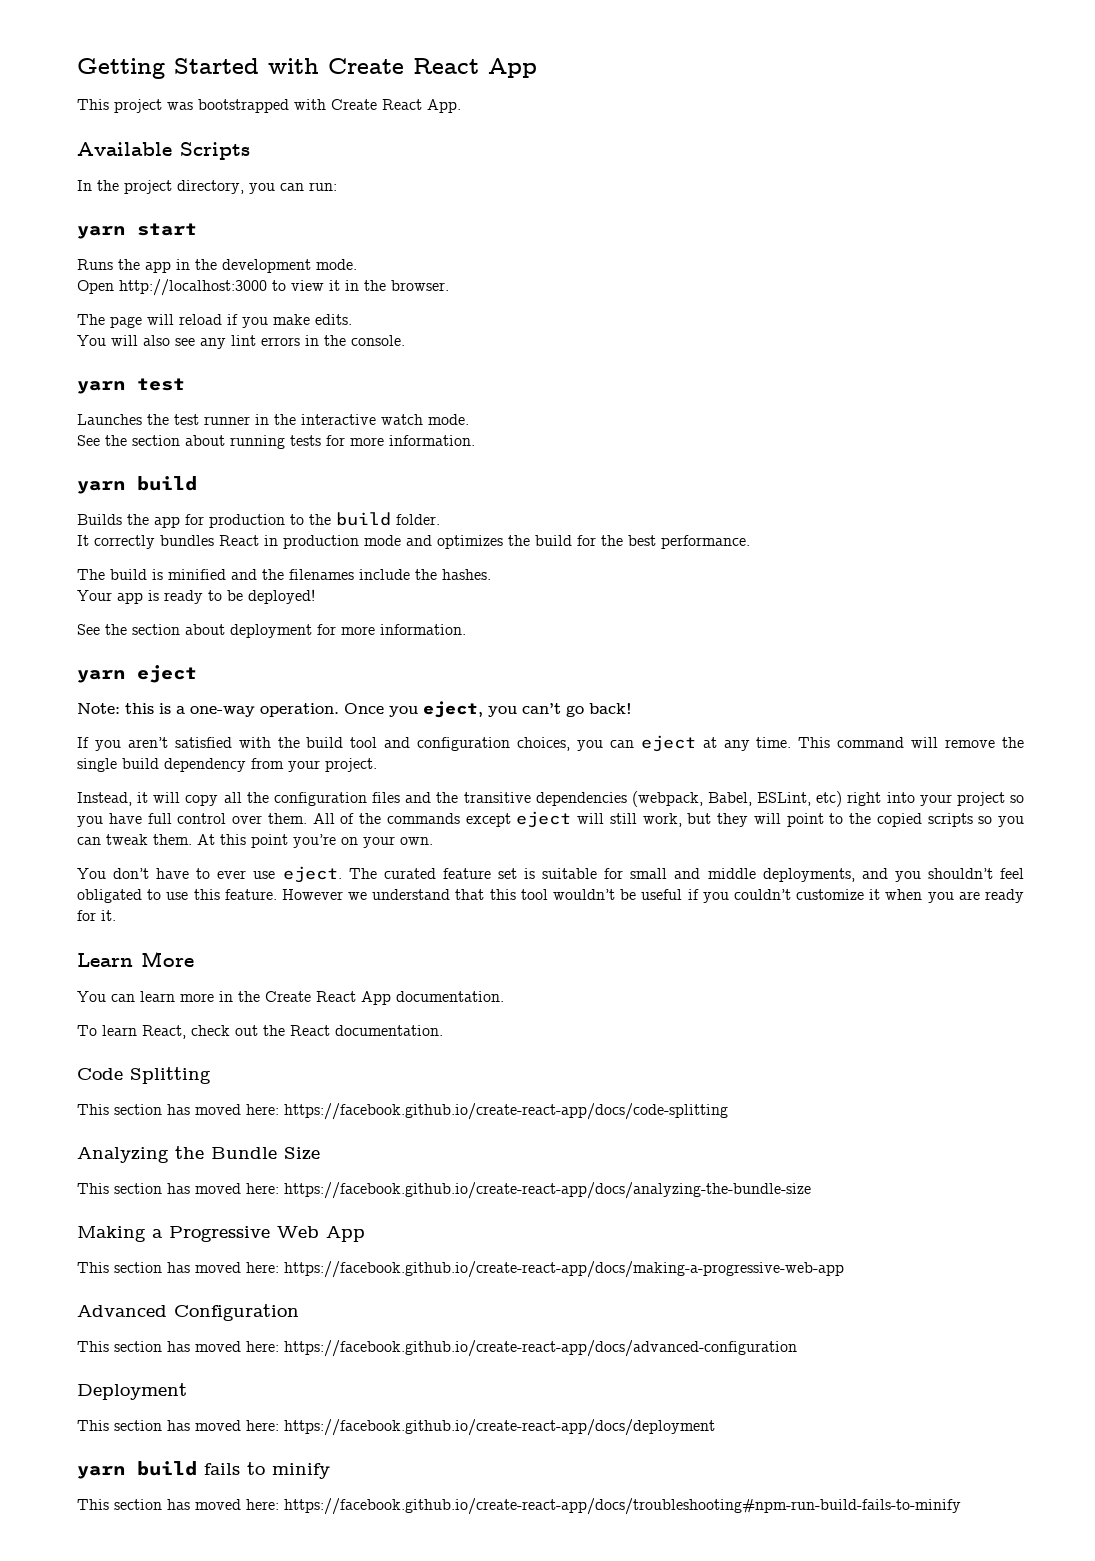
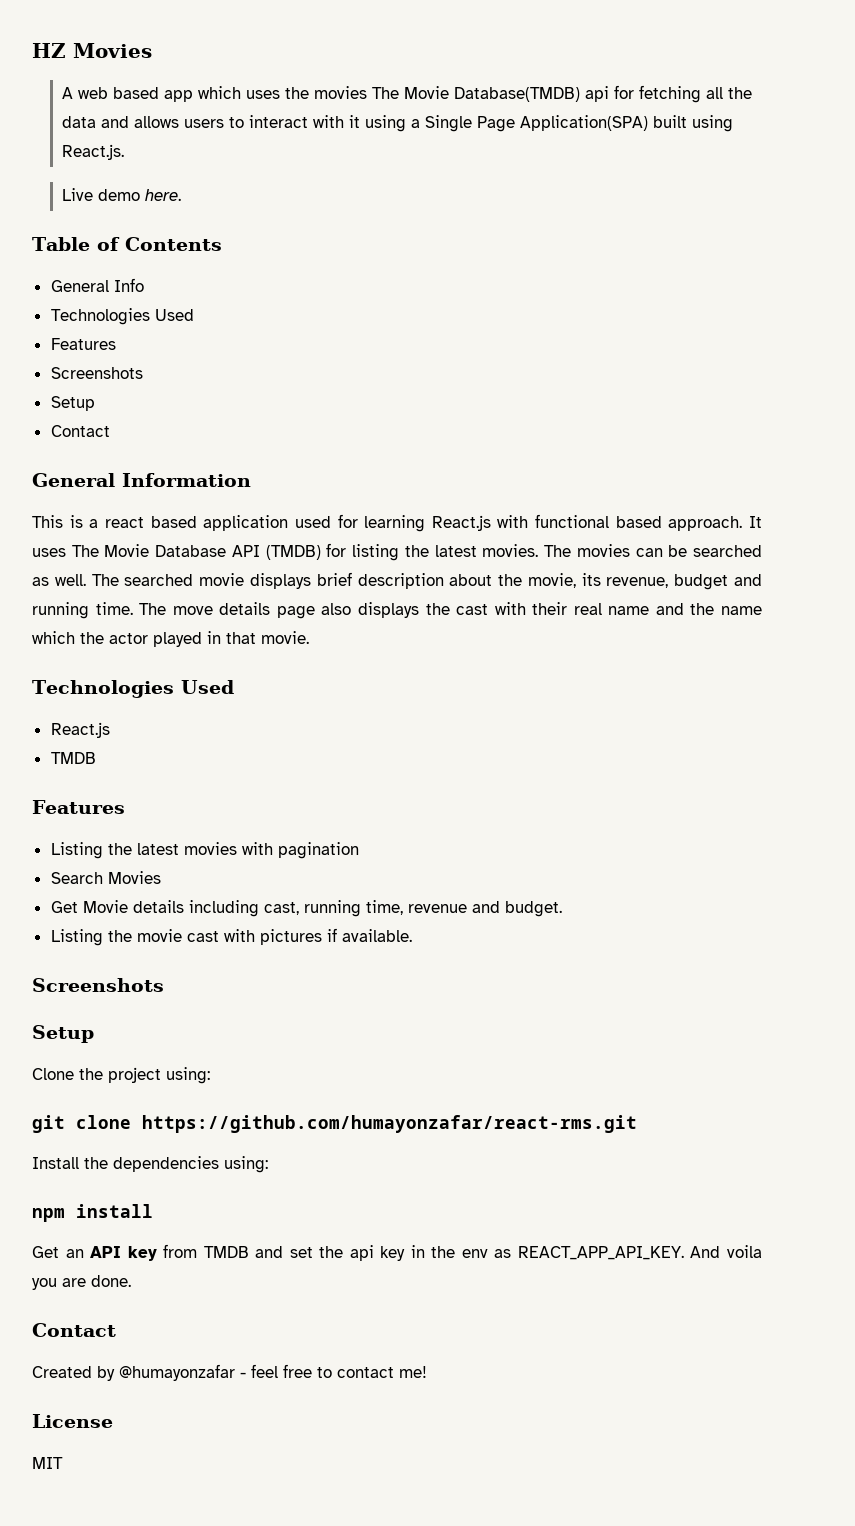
- Getting Started with Create React App
- This project was bootstrapped with Create React App.
- Available Scripts
- In the project directory, you can run:
- yarn start
- Runs the app in the development mode.
- Open http://localhost:3000 to view it in the browser.
- The page will reload if you make edits.
- You will also see any lint errors in the console.
- yarn test
- Launches the test runner in the interactive watch mode.
- See the section about running tests for more information.
- yarn build
- Builds the app for production to the build folder.
- It correctly bundles React in production mode and optimizes the build for the best performance.
- The build is minified and the filenames include the hashes.
- Your app is ready to be deployed!
- See the section about deployment for more information.
- yarn eject
- Note: this is a one-way operation. Once you eject, you can’t go back!
- If you aren’t satisfied with the build tool and configuration choices, you can eject at any time. This command will remove the single build dependency from your project.
- Instead, it will copy all the configuration files and the transitive dependencies (webpack, Babel, ESLint, etc) right into your project so you have full control over them. All of the commands except eject will still work, but they will point to the copied scripts so you can tweak them. At this point you’re on your own.
- You don’t have to ever use eject. The curated feature set is suitable for small and middle deployments, and you shouldn’t feel obligated to use this feature. However we understand that this tool wouldn’t be useful if you couldn’t customize it when you are ready for it.
- Learn More
- You can learn more in the Create React App documentation.
- To learn React, check out the React documentation.
- Code Splitting
- This section has moved here: https://facebook.github.io/create-react-app/docs/code-splitting
- Analyzing the Bundle Size
- This section has moved here: https://facebook.github.io/create-react-app/docs/analyzing-the-bundle-size
- Making a Progressive Web App
- This section has moved here: https://facebook.github.io/create-react-app/docs/making-a-progressive-web-app
- Advanced Configuration
- This section has moved here: https://facebook.github.io/create-react-app/docs/advanced-configuration
- Deployment
- This section has moved here: https://facebook.github.io/create-react-app/docs/deployment
- yarn build fails to minify
- This section has moved here: https://facebook.github.io/create-react-app/docs/troubleshooting#npm-run-build-fails-to-minify
+ HZ Movies
+ A web based app which uses the movies The Movie Database(TMDB) api for fetching all the data and allows users to interact with it using a Single Page Application(SPA) built using React.js.
+ Live demo here.
+ Table of Contents
+ General Info
+ Technologies Used
+ Features
+ Screenshots
+ Setup
+ Contact
+ General Information
+ This is a react based application used for learning React.js with functional based approach. It uses The Movie Database API (TMDB) for listing the latest movies. The movies can be searched as well. The searched movie displays brief description about the movie, its revenue, budget and running time. The move details page also displays the cast with their real name and the name which the actor played in that movie.
+ Technologies Used
+ React.js
+ TMDB
+ Features
+ Listing the latest movies with pagination
+ Search Movies
+ Get Movie details including cast, running time, revenue and budget.
+ Listing the movie cast with pictures if available.
+ Screenshots
+ Setup
+ Clone the project using:
+ git clone https://github.com/humayonzafar/react-rms.git
+ Install the dependencies using:
+ npm install
+ Get an API key from TMDB and set the api key in the env as REACT_APP_API_KEY. And voila you are done.
+ Contact
+ Created by @humayonzafar - feel free to contact me!
+ License
+ MIT

